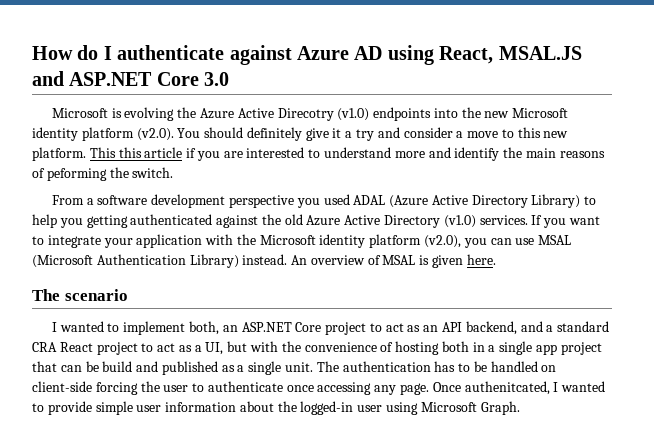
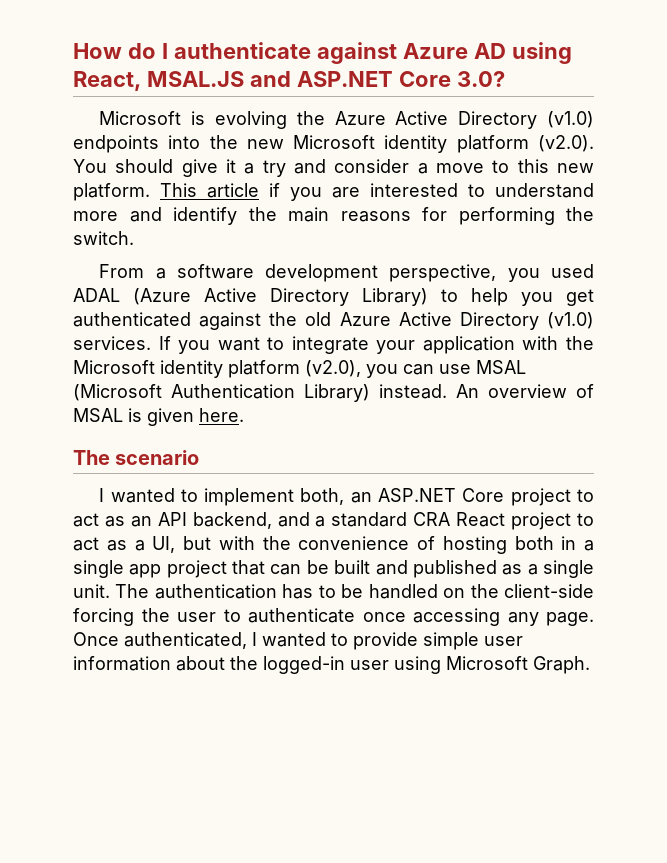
- How do I authenticate against Azure AD using React, MSAL.JS and ASP.NET Core 3.0
+ How do I authenticate against Azure AD using React, MSAL.JS and ASP.NET Core 3.0?
- Microsoft is evolving the Azure Active Direcotry (v1.0) endpoints into the new Microsoft identity platform (v2.0). You should definitely give it a try and consider a move to this new platform.
+ Microsoft is evolving the Azure Active Directory (v1.0) endpoints into the new Microsoft identity platform (v2.0). You should give it a try and consider a move to this new platform.
- This this article if you are interested to understand more and identify the main reasons of peforming the switch.
+ This article if you are interested to understand more and identify the main reasons for performing the switch.
- From a software development perspective you used ADAL (Azure Active Directory Library) to help you getting authenticated against the old Azure Active Directory (v1.0) services.
+ From a software development perspective, you used ADAL (Azure Active Directory Library) to help you get authenticated against the old Azure Active Directory (v1.0) services.
- I wanted to implement both, an ASP.NET Core project to act as an API backend, and a standard CRA React project to act as a UI, but with the convenience of hosting both in a single app project that can be build and published as a single unit.
+ I wanted to implement both, an ASP.NET Core project to act as an API backend, and a standard CRA React project to act as a UI, but with the convenience of hosting both in a single app project that can be built and published as a single unit.
- The authentication has to be handled on client-side forcing the user to authenticate once accessing any page.
+ The authentication has to be handled on the client-side forcing the user to authenticate once accessing any page.
- Once authenitcated, I wanted to provide simple user information about the logged-in user using Microsoft Graph.
+ Once authenticated, I wanted to provide simple user information about the logged-in user using Microsoft Graph.

